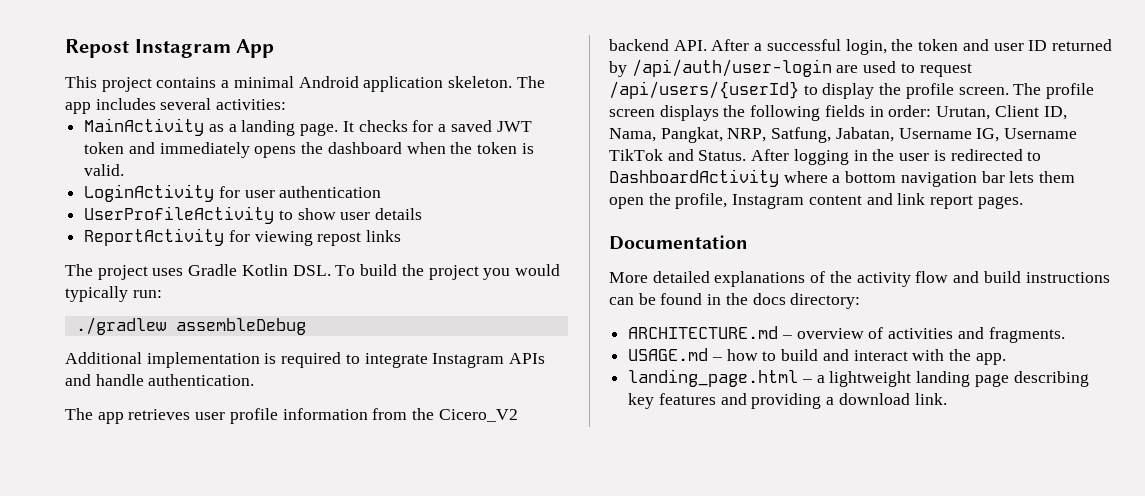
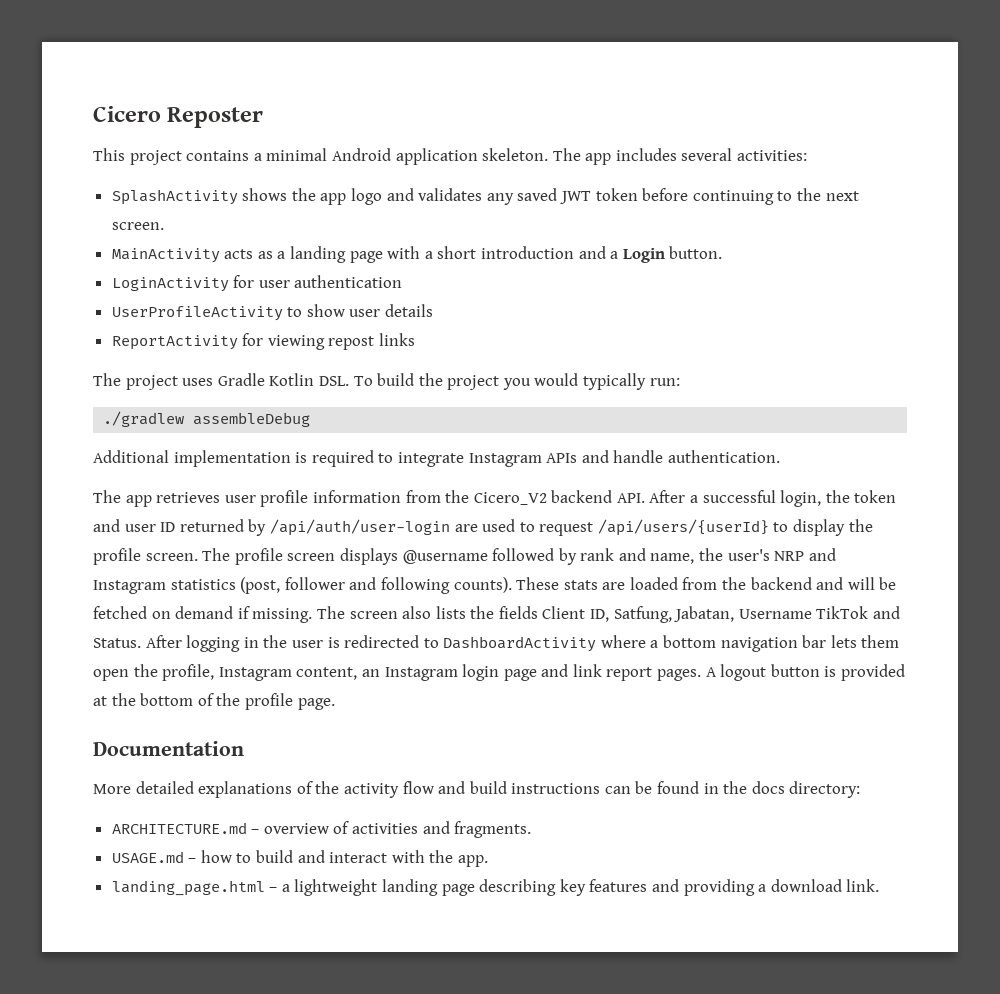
- Repost Instagram App
+ Cicero Reposter
+ SplashActivity shows the app logo and validates any saved JWT token before continuing to the next screen.
- MainActivity as a landing page. It checks for a saved JWT token and immediately opens the dashboard when the token is valid.
+ MainActivity acts as a landing page with a short introduction and a Login button.
- The profile screen displays the following fields in order: Urutan, Client ID, Nama, Pangkat, NRP, Satfung, Jabatan, Username IG, Username TikTok and Status.
+ The profile screen displays @username followed by rank and name, the user's NRP and Instagram statistics (post, follower and following counts). These stats are loaded from the backend and will be fetched on demand if missing. The screen also lists the fields Client ID, Satfung, Jabatan, Username TikTok and Status.
- After logging in the user is redirected to DashboardActivity where a bottom navigation bar lets them open the profile, Instagram content and link report pages.
+ After logging in the user is redirected to DashboardActivity where a bottom navigation bar lets them open the profile, Instagram content, an Instagram login page and link report pages. A logout button is provided at the bottom of the profile page.

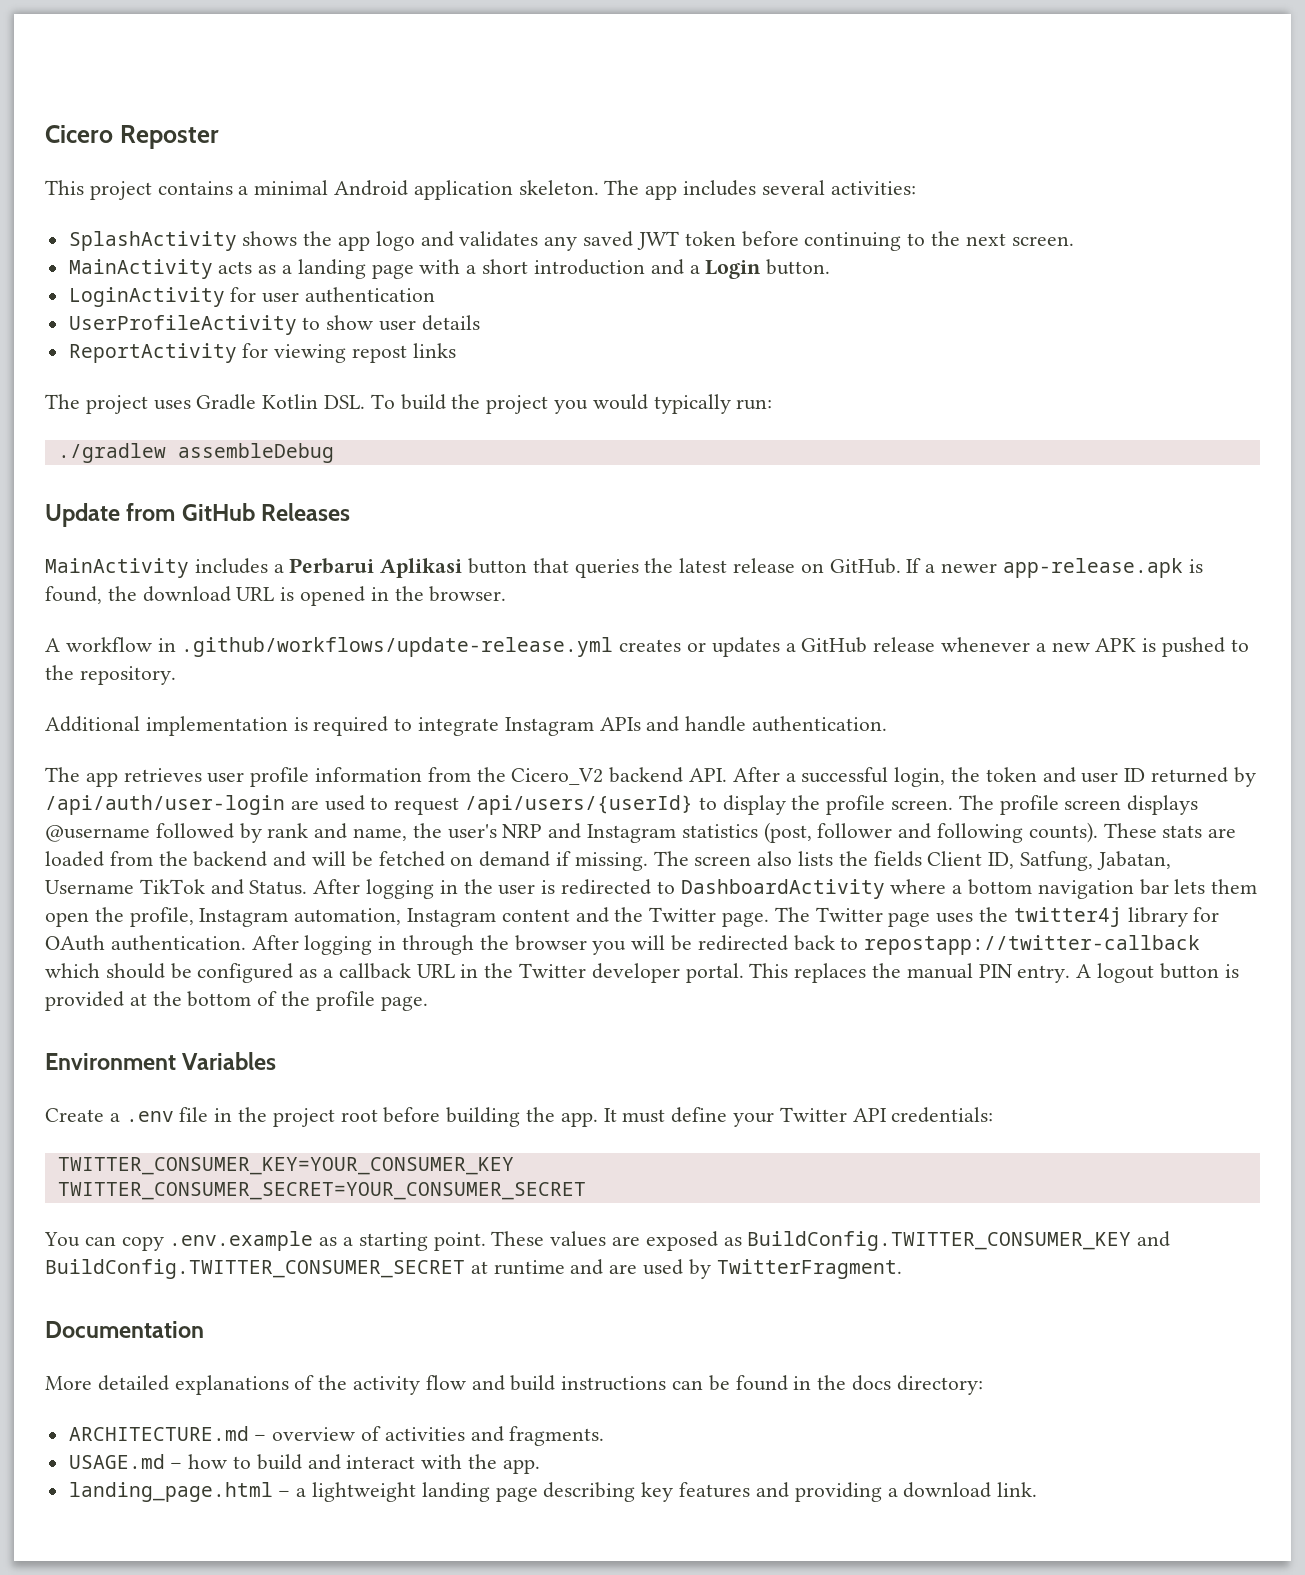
+ Update from GitHub Releases
+ MainActivity includes a Perbarui Aplikasi button that queries the latest release on GitHub. If a newer app-release.apk is found, the download URL is opened in the browser.
+ A workflow in .github/workflows/update-release.yml creates or updates a GitHub release whenever a new APK is pushed to the repository.
- After logging in the user is redirected to DashboardActivity where a bottom navigation bar lets them open the profile, Instagram content, an Instagram login page and link report pages.
+ After logging in the user is redirected to DashboardActivity where a bottom navigation bar lets them open the profile, Instagram automation, Instagram content and the Twitter page. The Twitter page uses the twitter4j library for OAuth authentication. After logging in through the browser you will be redirected back to repostapp://twitter-callback which should be configured as a callback URL in the Twitter developer portal. This replaces the manual PIN entry.
+ Environment Variables
+ Create a .env file in the project root before building the app. It must define your Twitter API credentials:
+ TWITTER_CONSUMER_KEY=YOUR_CONSUMER_KEY
+ TWITTER_CONSUMER_SECRET=YOUR_CONSUMER_SECRET
+ You can copy .env.example as a starting point. These values are exposed as BuildConfig.TWITTER_CONSUMER_KEY and BuildConfig.TWITTER_CONSUMER_SECRET at runtime and are used by TwitterFragment.

